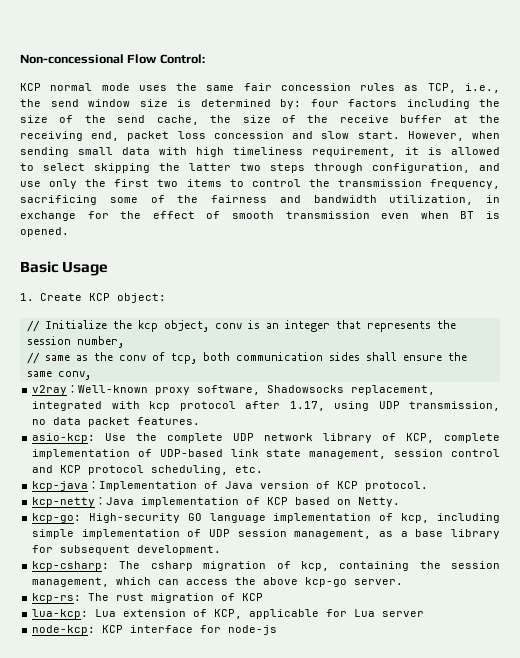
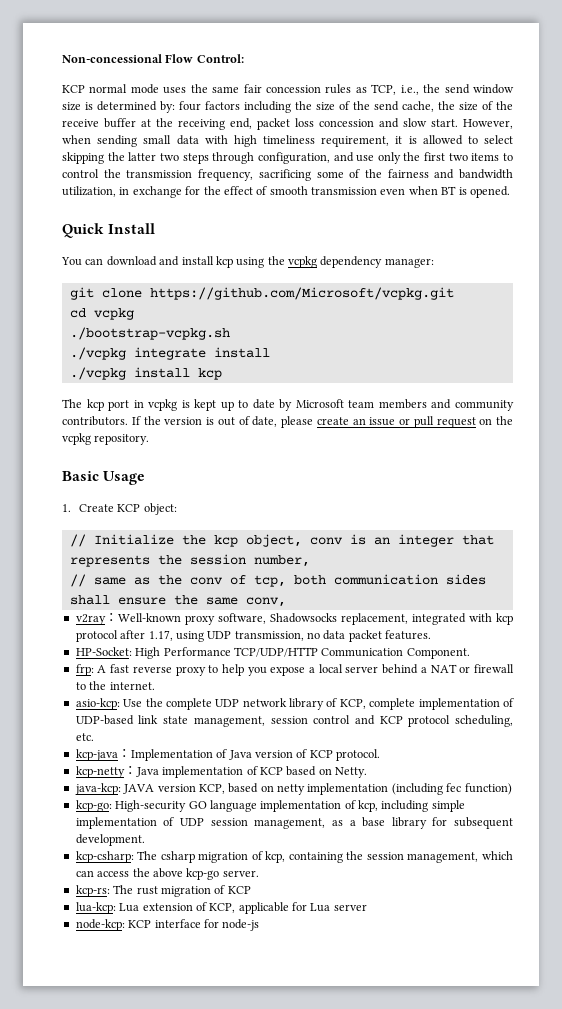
+ Quick Install
+ You can download and install kcp using the vcpkg dependency manager:
+ git clone https://github.com/Microsoft/vcpkg.git
+ cd vcpkg
+ ./bootstrap-vcpkg.sh
+ ./vcpkg integrate install
+ ./vcpkg install kcp
+ The kcp port in vcpkg is kept up to date by Microsoft team members and community contributors. If the version is out of date, please create an issue or pull request on the vcpkg repository.
+ HP-Socket: High Performance TCP/UDP/HTTP Communication Component.
+ frp: A fast reverse proxy to help you expose a local server behind a NAT or firewall to the internet.
+ java-kcp: JAVA version KCP, based on netty implementation (including fec function)

